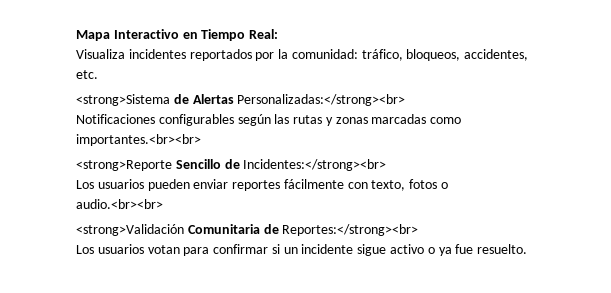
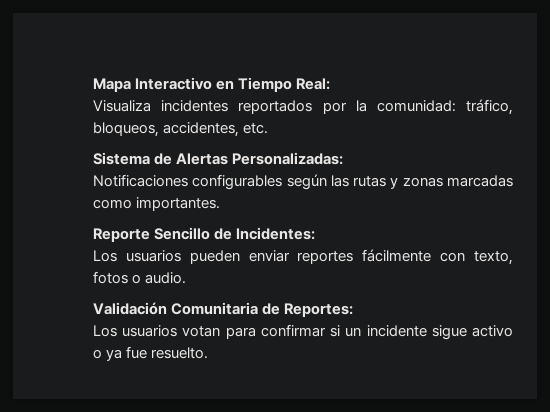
- <strong>Sistema de Alertas Personalizadas:</strong><br>
+ Sistema de Alertas Personalizadas:
- Notificaciones configurables según las rutas y zonas marcadas como importantes.<br><br>
- <strong>Reporte Sencillo de Incidentes:</strong><br>
+ Notificaciones configurables según las rutas y zonas marcadas como importantes.
+ Reporte Sencillo de Incidentes:
- Los usuarios pueden enviar reportes fácilmente con texto, fotos o audio.<br><br>
- <strong>Validación Comunitaria de Reportes:</strong><br>
+ Los usuarios pueden enviar reportes fácilmente con texto, fotos o audio.
+ Validación Comunitaria de Reportes:

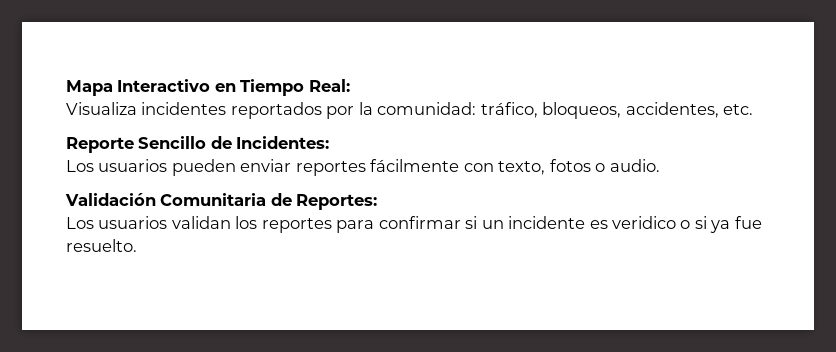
- Sistema de Alertas Personalizadas:
- Notificaciones configurables según las rutas y zonas marcadas como importantes.
- Los usuarios votan para confirmar si un incidente sigue activo o ya fue resuelto.
+ Los usuarios validan los reportes para confirmar si un incidente es veridico o si ya fue resuelto.

